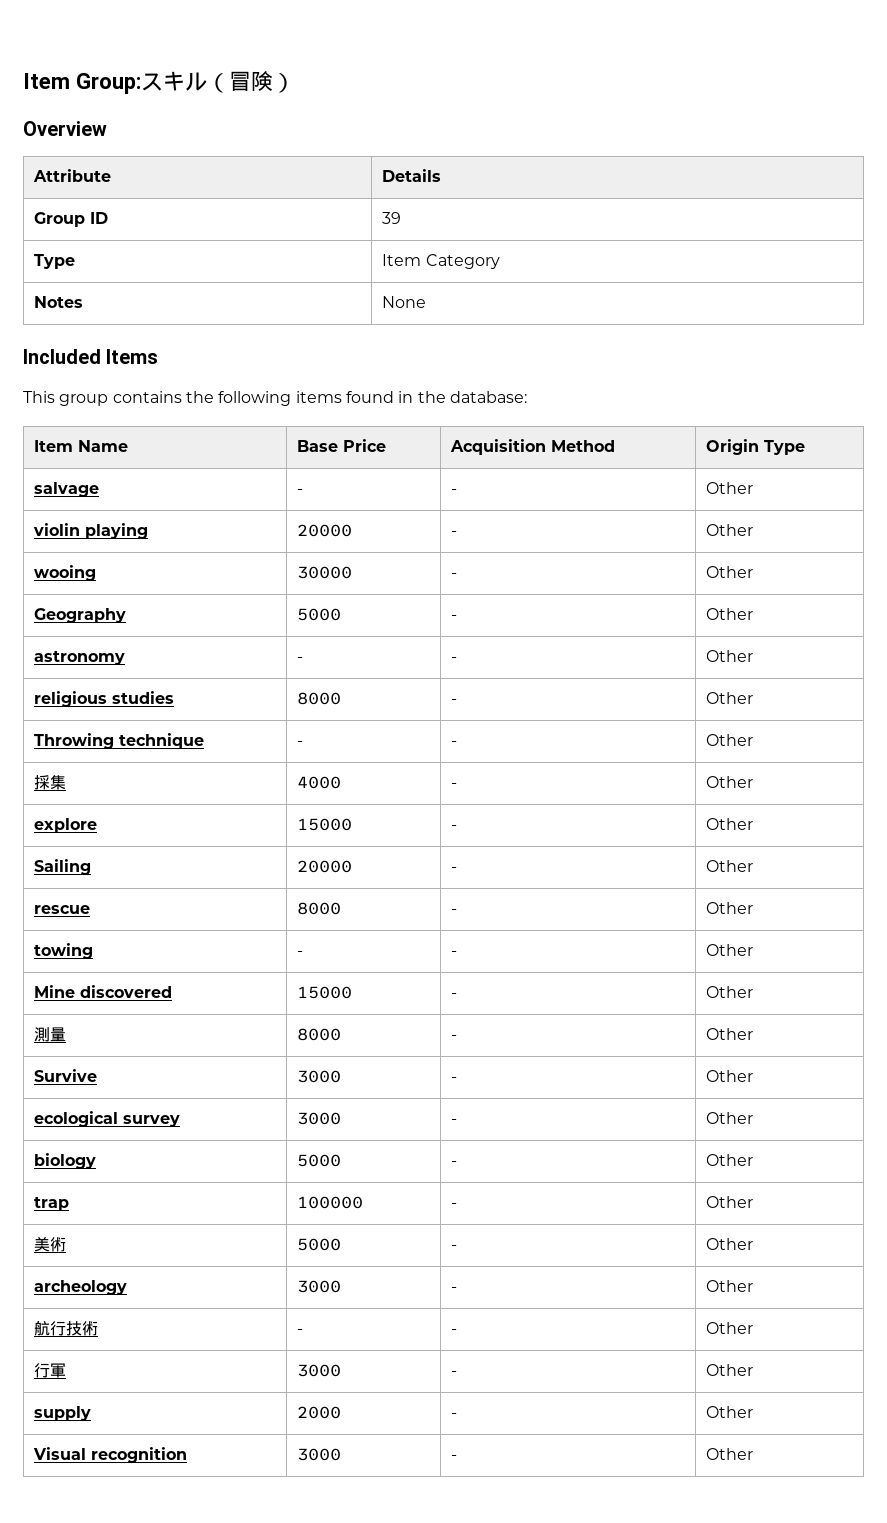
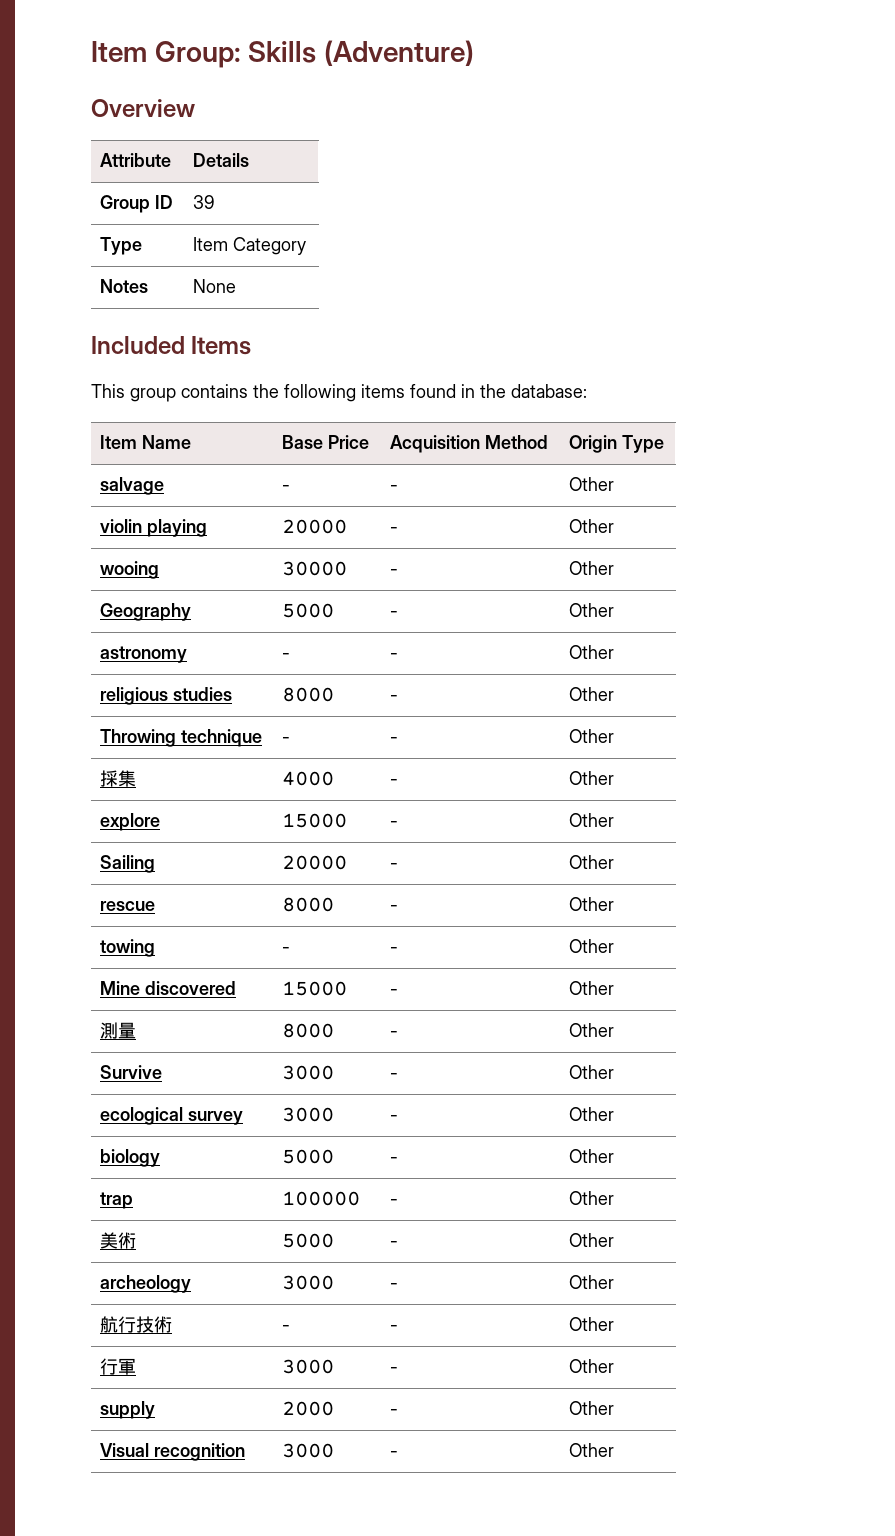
- Item Group:スキル（冒険）
+ Item Group: Skills (Adventure)

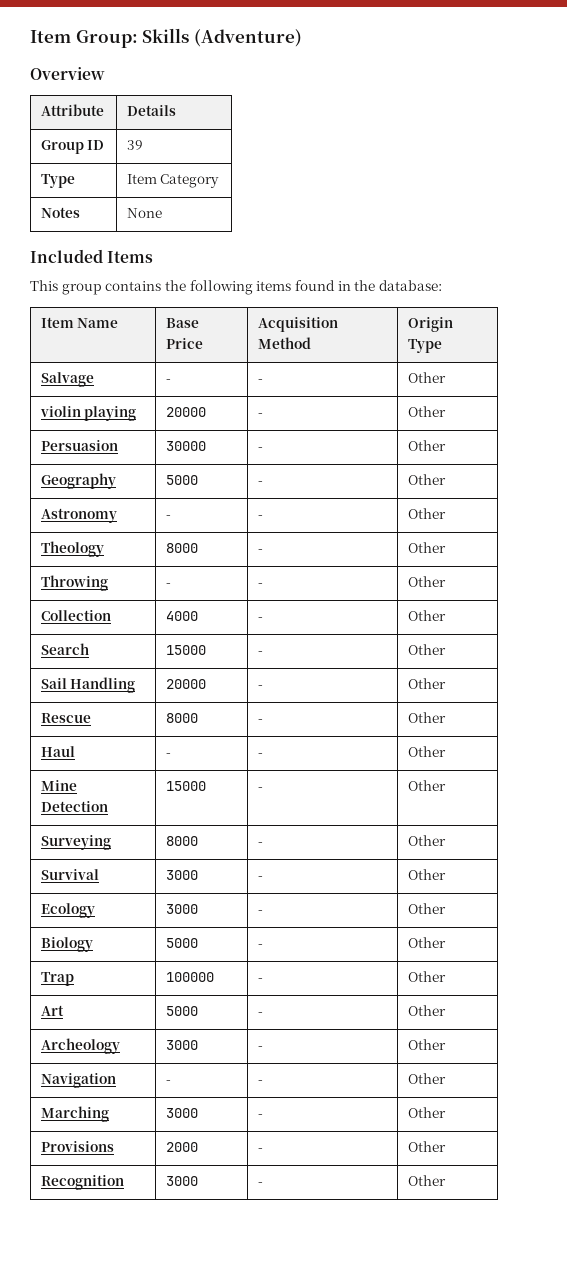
- salvage | - | - | Other
+ Salvage | - | - | Other
- wooing | 30000 | - | Other
+ Persuasion | 30000 | - | Other
- astronomy | - | - | Other
- religious studies | 8000 | - | Other
+ Astronomy | - | - | Other
+ Theology | 8000 | - | Other
- Throwing technique | - | - | Other
- 採集 | 4000 | - | Other
+ Throwing | - | - | Other
+ Collection | 4000 | - | Other
- explore | 15000 | - | Other
- Sailing | 20000 | - | Other
- rescue | 8000 | - | Other
- towing | - | - | Other
+ Search | 15000 | - | Other
+ Sail Handling | 20000 | - | Other
+ Rescue | 8000 | - | Other
+ Haul | - | - | Other
- Mine discovered | 15000 | - | Other
- 測量 | 8000 | - | Other
- Survive | 3000 | - | Other
- ecological survey | 3000 | - | Other
- biology | 5000 | - | Other
- trap | 100000 | - | Other
+ Mine Detection | 15000 | - | Other
+ Surveying | 8000 | - | Other
+ Survival | 3000 | - | Other
+ Ecology | 3000 | - | Other
+ Biology | 5000 | - | Other
+ Trap | 100000 | - | Other
- 美術 | 5000 | - | Other
- archeology | 3000 | - | Other
- 航行技術 | - | - | Other
- 行軍 | 3000 | - | Other
- supply | 2000 | - | Other
+ Art | 5000 | - | Other
+ Archeology | 3000 | - | Other
+ Navigation | - | - | Other
+ Marching | 3000 | - | Other
+ Provisions | 2000 | - | Other
- Visual recognition | 3000 | - | Other
+ Recognition | 3000 | - | Other

